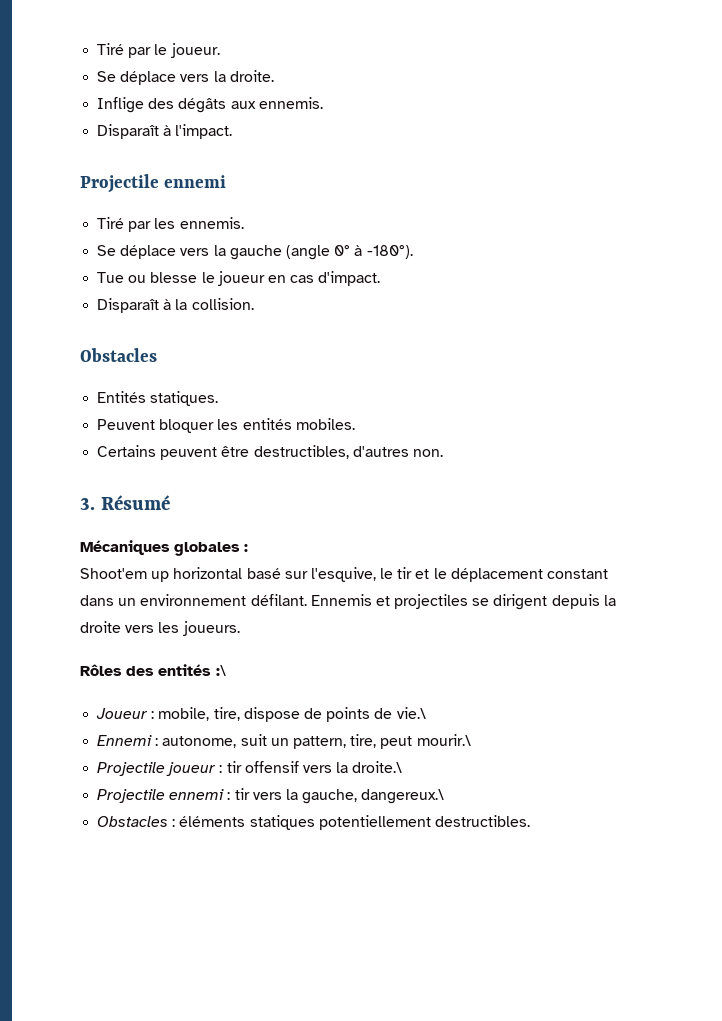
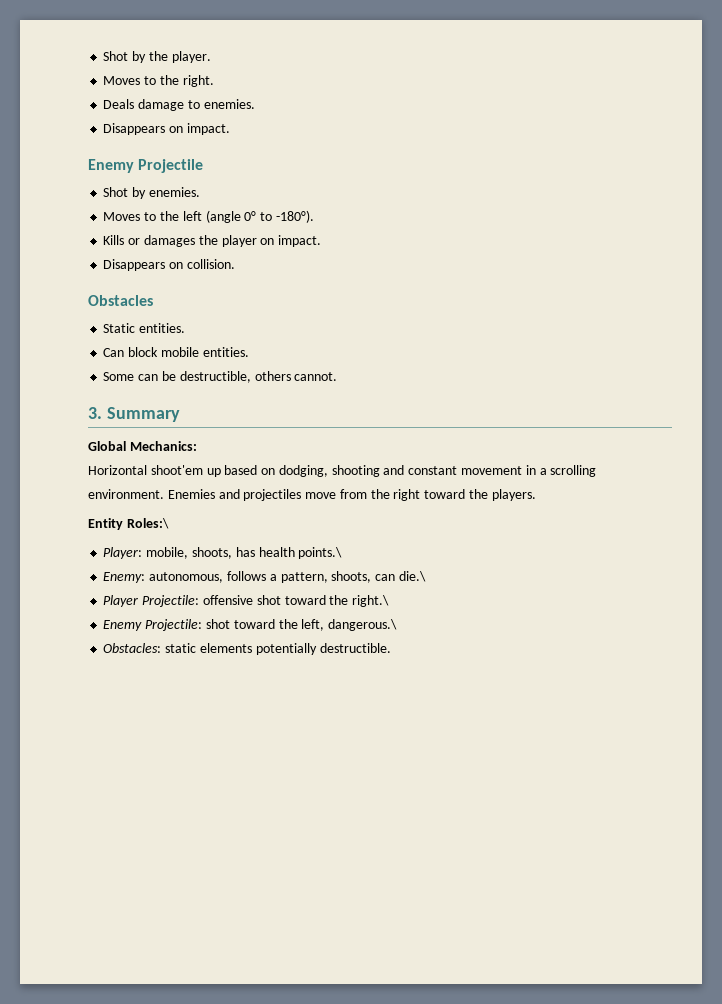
- Tiré par le joueur.
- Se déplace vers la droite.
- Inflige des dégâts aux ennemis.
- Disparaît à l'impact.
- Projectile ennemi
- Tiré par les ennemis.
- Se déplace vers la gauche (angle 0° à -180°).
+ Shot by the player.
+ Moves to the right.
+ Deals damage to enemies.
+ Disappears on impact.
+ Enemy Projectile
+ Shot by enemies.
+ Moves to the left (angle 0° to -180°).
- Tue ou blesse le joueur en cas d'impact.
- Disparaît à la collision.
+ Kills or damages the player on impact.
+ Disappears on collision.
  Obstacles
- Entités statiques.
- Peuvent bloquer les entités mobiles.
- Certains peuvent être destructibles, d'autres non.
- 3. Résumé
- Mécaniques globales :
- Shoot'em up horizontal basé sur l'esquive, le tir et le déplacement constant dans un environnement défilant. Ennemis et projectiles se dirigent depuis la droite vers les joueurs.
- Rôles des entités :\
- Joueur : mobile, tire, dispose de points de vie.\
- Ennemi : autonome, suit un pattern, tire, peut mourir.\
- Projectile joueur : tir offensif vers la droite.\
- Projectile ennemi : tir vers la gauche, dangereux.\
- Obstacles : éléments statiques potentiellement destructibles.
+ Static entities.
+ Can block mobile entities.
+ Some can be destructible, others cannot.
+ 3. Summary
+ Global Mechanics:
+ Horizontal shoot'em up based on dodging, shooting and constant movement in a scrolling environment. Enemies and projectiles move from the right toward the players.
+ Entity Roles:\
+ Player: mobile, shoots, has health points.\
+ Enemy: autonomous, follows a pattern, shoots, can die.\
+ Player Projectile: offensive shot toward the right.\
+ Enemy Projectile: shot toward the left, dangerous.\
+ Obstacles: static elements potentially destructible.

